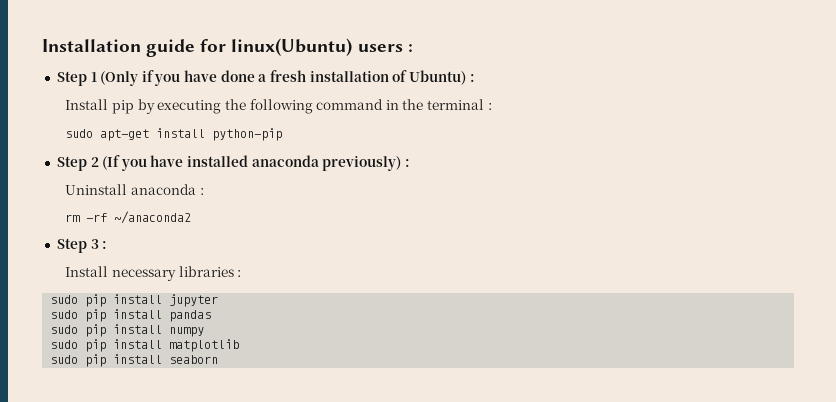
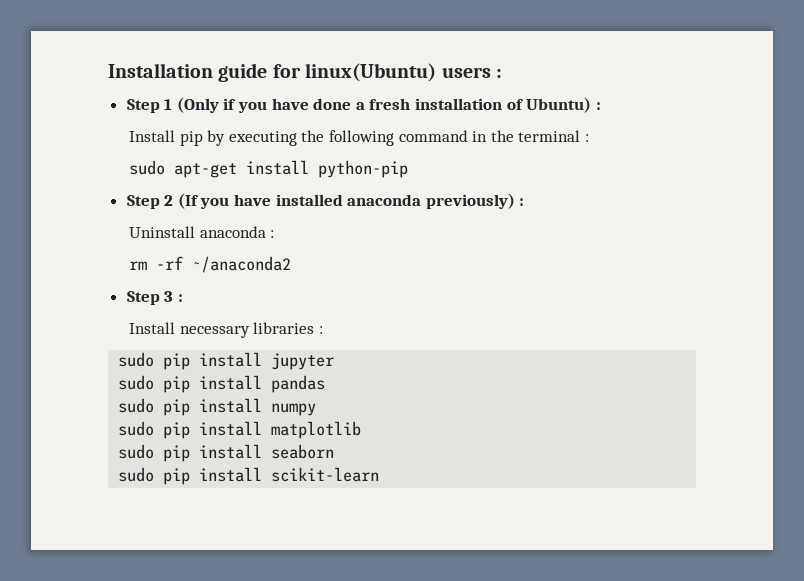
+ sudo pip install scikit-learn

